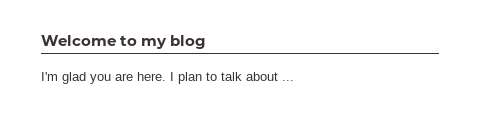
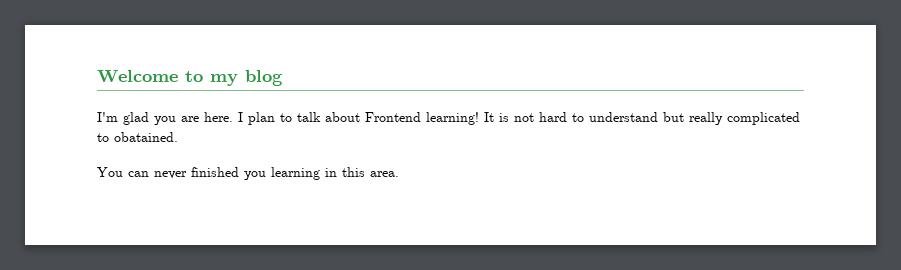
- I plan to talk about ...
+ I plan to talk about Frontend learning! It is not hard to understand but really complicated to obatained.
+ You can never finished you learning in this area.

